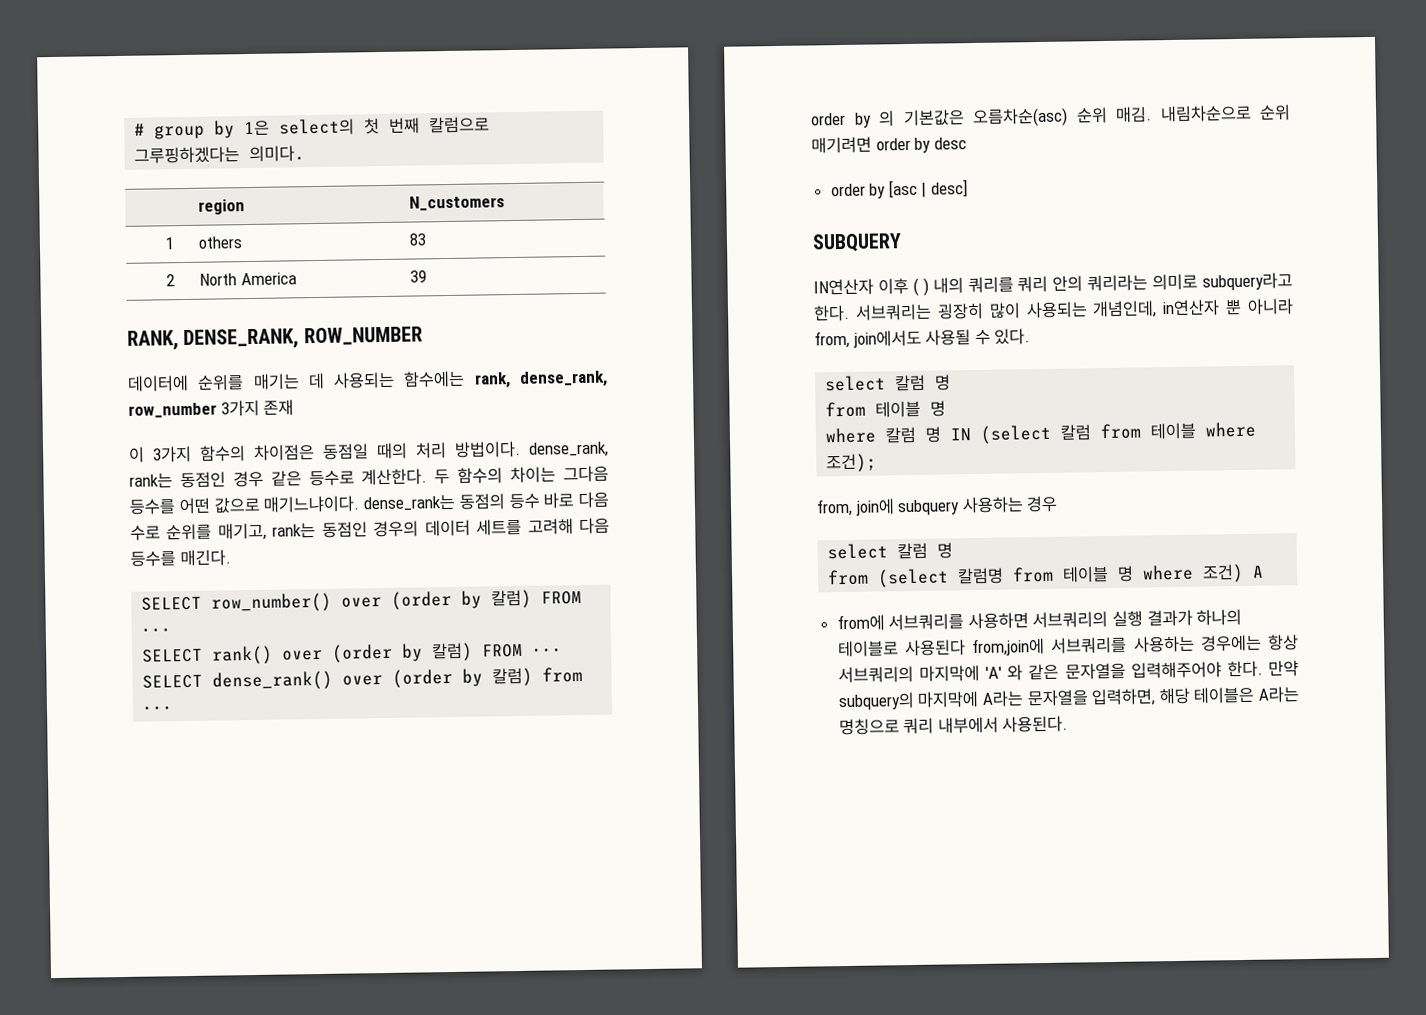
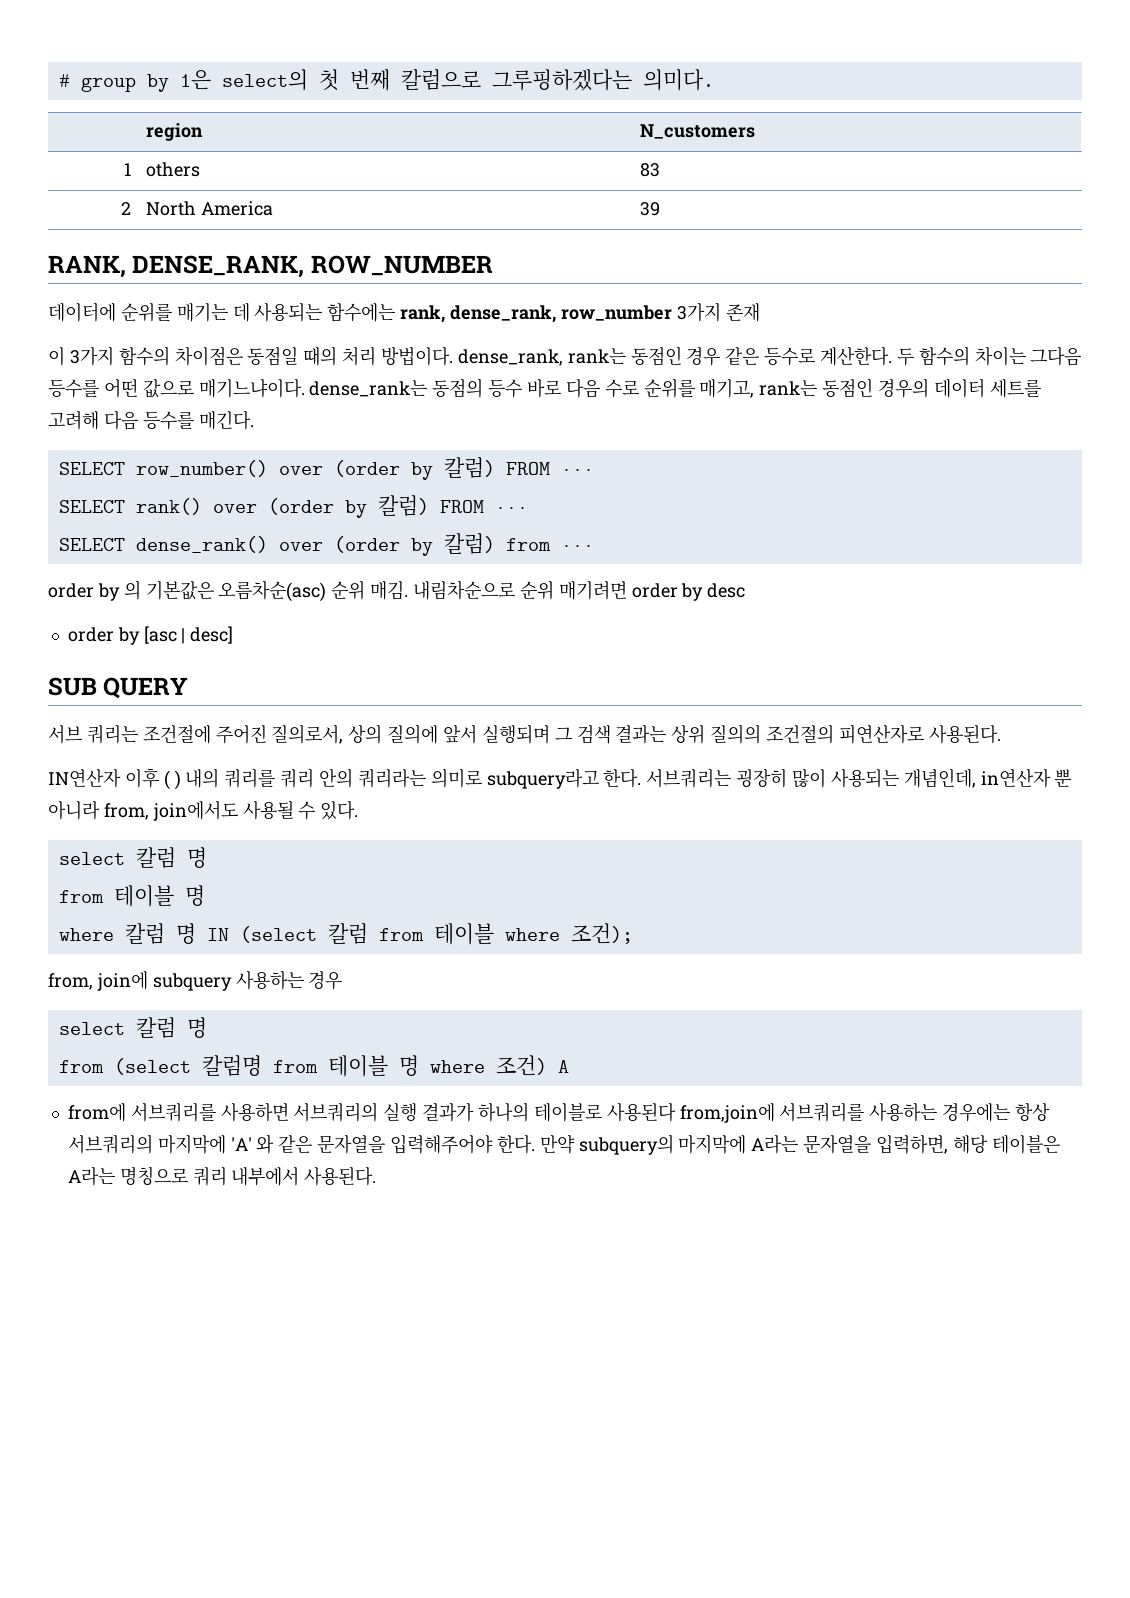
- SUBQUERY
+ SUB QUERY
+ 서브 쿼리는 조건절에 주어진 질의로서, 상의 질의에 앞서 실행되며 그 검색 결과는 상위 질의의 조건절의 피연산자로 사용된다.

